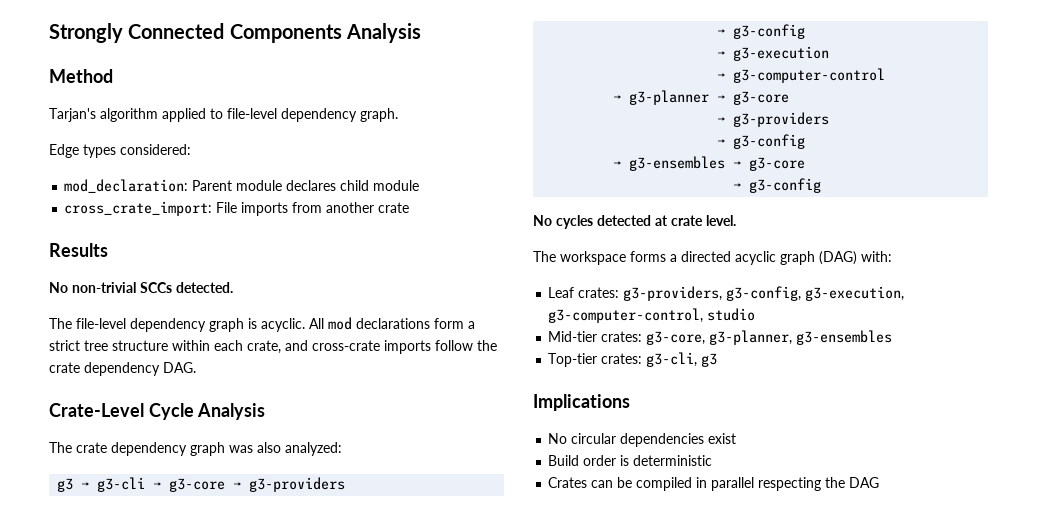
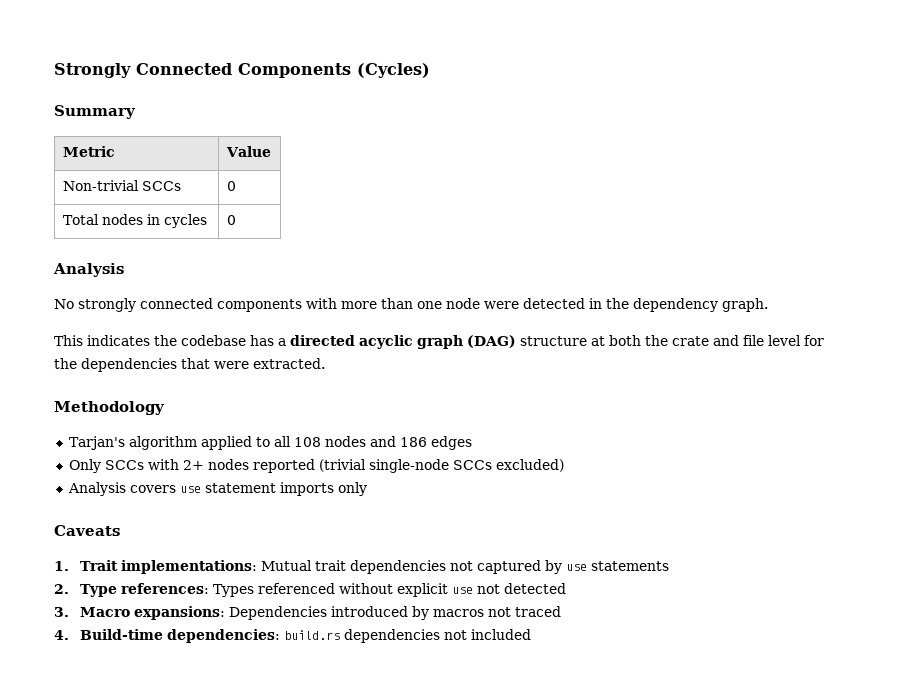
- Strongly Connected Components Analysis
- Method
- Tarjan's algorithm applied to file-level dependency graph.
- Edge types considered:
- mod_declaration: Parent module declares child module
- cross_crate_import: File imports from another crate
- Results
- No non-trivial SCCs detected.
- The file-level dependency graph is acyclic. All mod declarations form a strict tree structure within each crate, and cross-crate imports follow the crate dependency DAG.
- Crate-Level Cycle Analysis
- The crate dependency graph was also analyzed:
- g3 → g3-cli → g3-core → g3-providers
- → g3-config
- → g3-execution
- → g3-computer-control
- → g3-planner → g3-core
- → g3-providers
- → g3-config
- → g3-ensembles → g3-core
- → g3-config
- No cycles detected at crate level.
- The workspace forms a directed acyclic graph (DAG) with:
- Leaf crates: g3-providers, g3-config, g3-execution, g3-computer-control, studio
- Mid-tier crates: g3-core, g3-planner, g3-ensembles
- Top-tier crates: g3-cli, g3
- Implications
- No circular dependencies exist
- Build order is deterministic
- Crates can be compiled in parallel respecting the DAG
+ Strongly Connected Components (Cycles)
+ Summary
+ Metric | Value
+ Non-trivial SCCs | 0
+ Total nodes in cycles | 0
+ Analysis
+ No strongly connected components with more than one node were detected in the dependency graph.
+ This indicates the codebase has a directed acyclic graph (DAG) structure at both the crate and file level for the dependencies that were extracted.
+ Methodology
+ Tarjan's algorithm applied to all 108 nodes and 186 edges
+ Only SCCs with 2+ nodes reported (trivial single-node SCCs excluded)
+ Analysis covers use statement imports only
+ Caveats
+ 1. Trait implementations: Mutual trait dependencies not captured by use statements
+ 2. Type references: Types referenced without explicit use not detected
+ 3. Macro expansions: Dependencies introduced by macros not traced
+ 4. Build-time dependencies: build.rs dependencies not included

